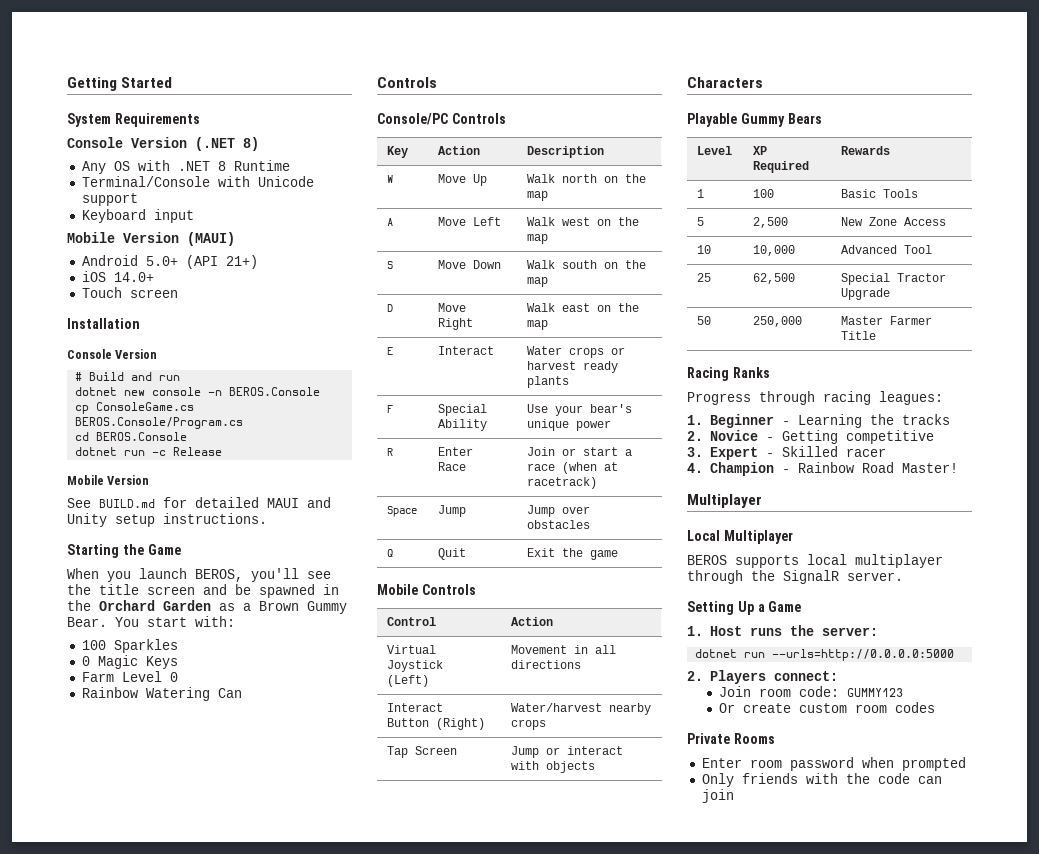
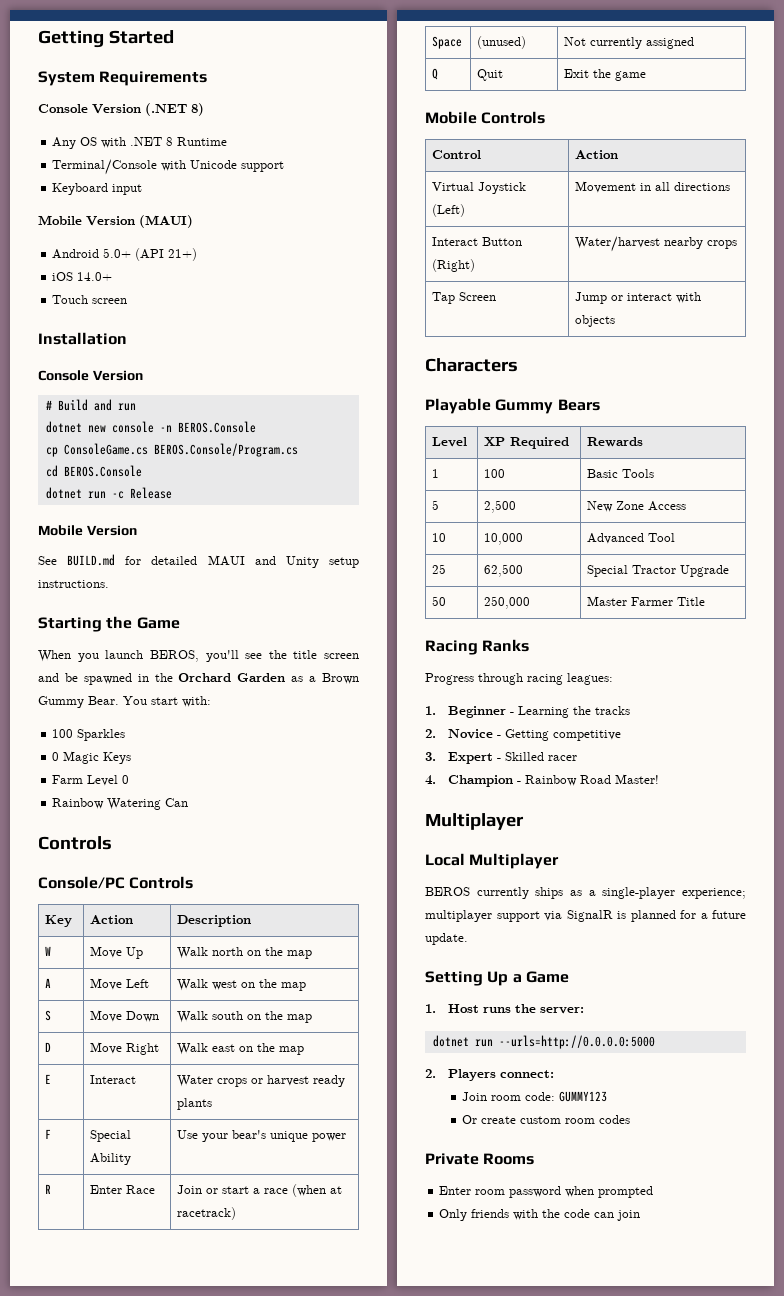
- Space | Jump | Jump over obstacles
+ Space | (unused) | Not currently assigned
- BEROS supports local multiplayer through the SignalR server.
+ BEROS currently ships as a single-player experience; multiplayer support via SignalR is planned for a future update.

